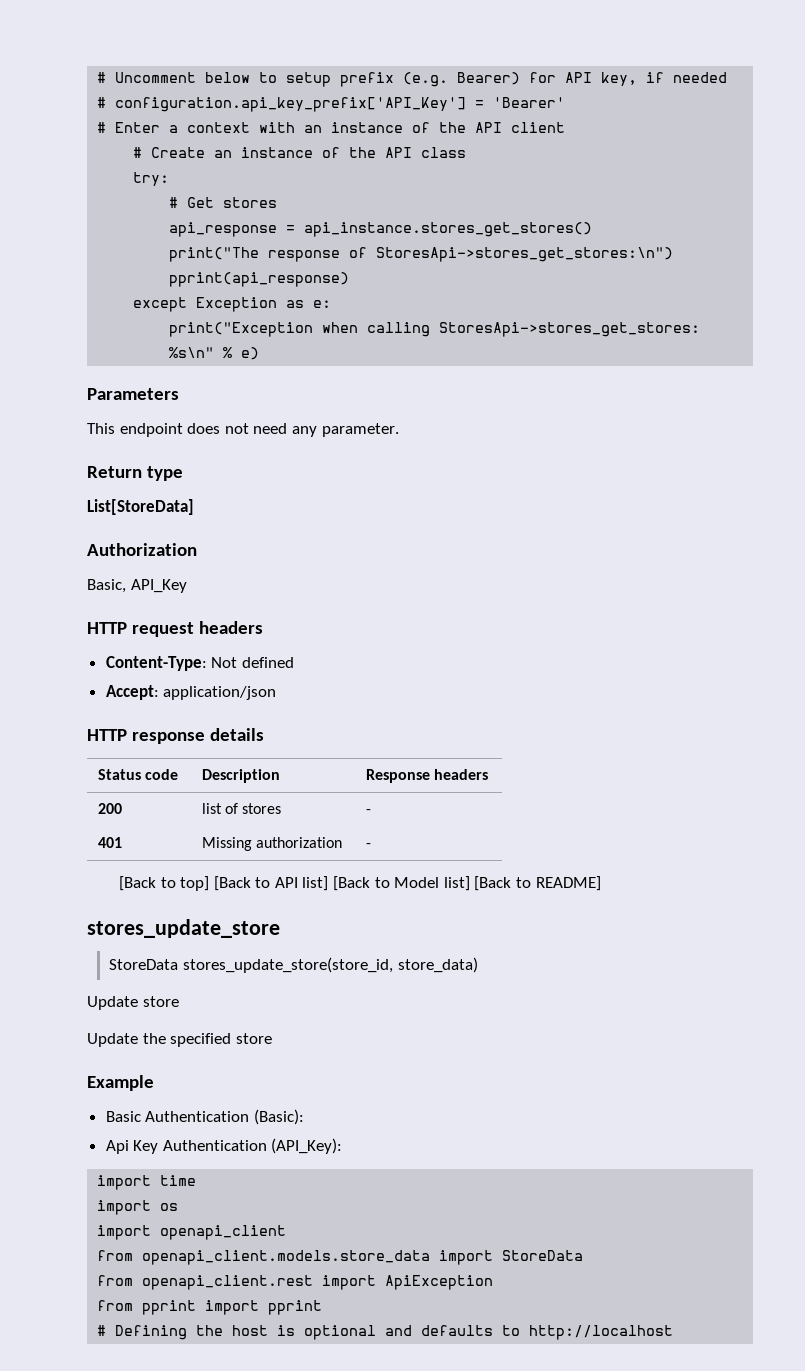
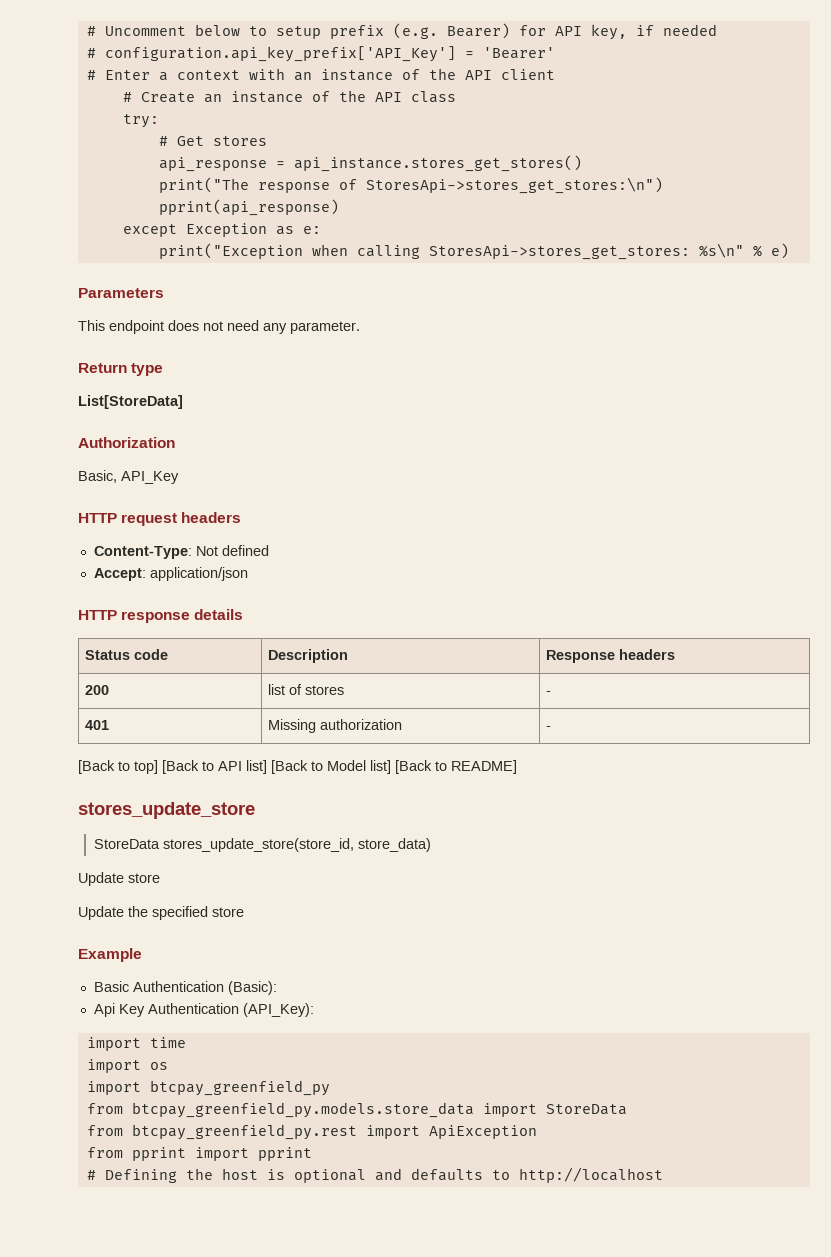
- import openapi_client
- from openapi_client.models.store_data import StoreData
+ import btcpay_greenfield_py
+ from btcpay_greenfield_py.models.store_data import StoreData
- from openapi_client.rest import ApiException
+ from btcpay_greenfield_py.rest import ApiException

